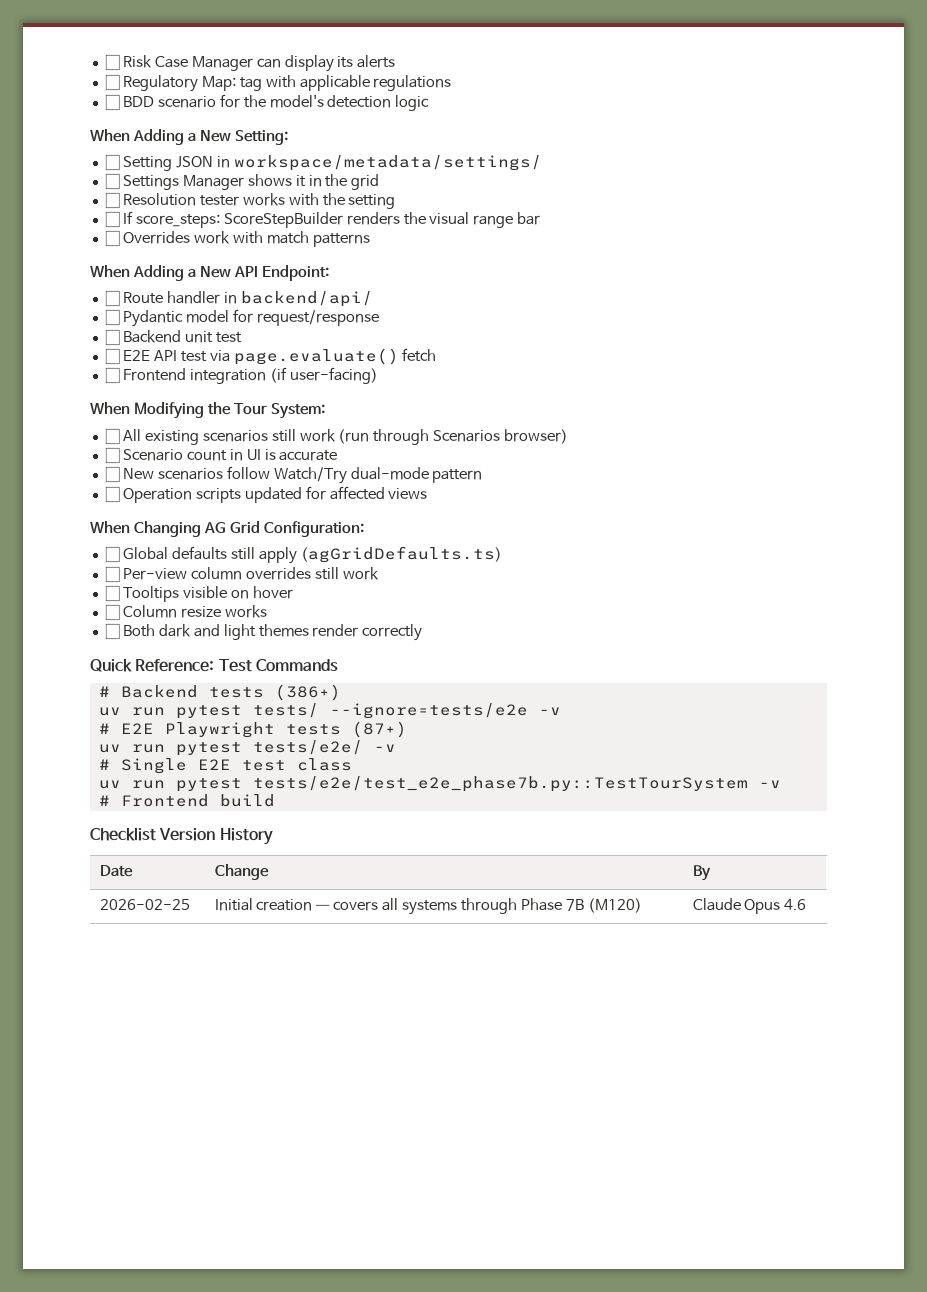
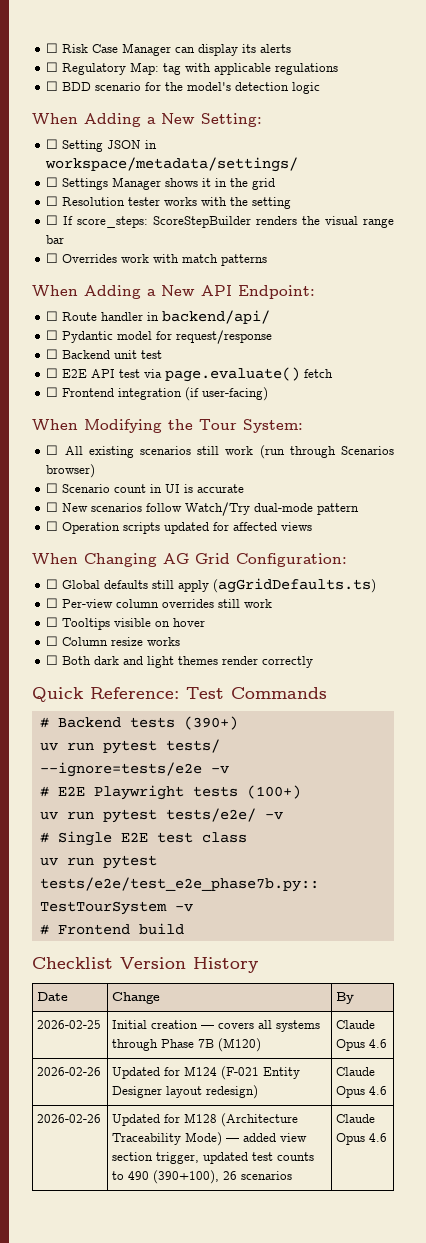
- # Backend tests (386+)
+ # Backend tests (390+)
- # E2E Playwright tests (87+)
+ # E2E Playwright tests (100+)
+ 2026-02-26 | Updated for M124 (F-021 Entity Designer layout redesign) | Claude Opus 4.6
+ 2026-02-26 | Updated for M128 (Architecture Traceability Mode) — added view section trigger, updated test counts to 490 (390+100), 26 scenarios | Claude Opus 4.6

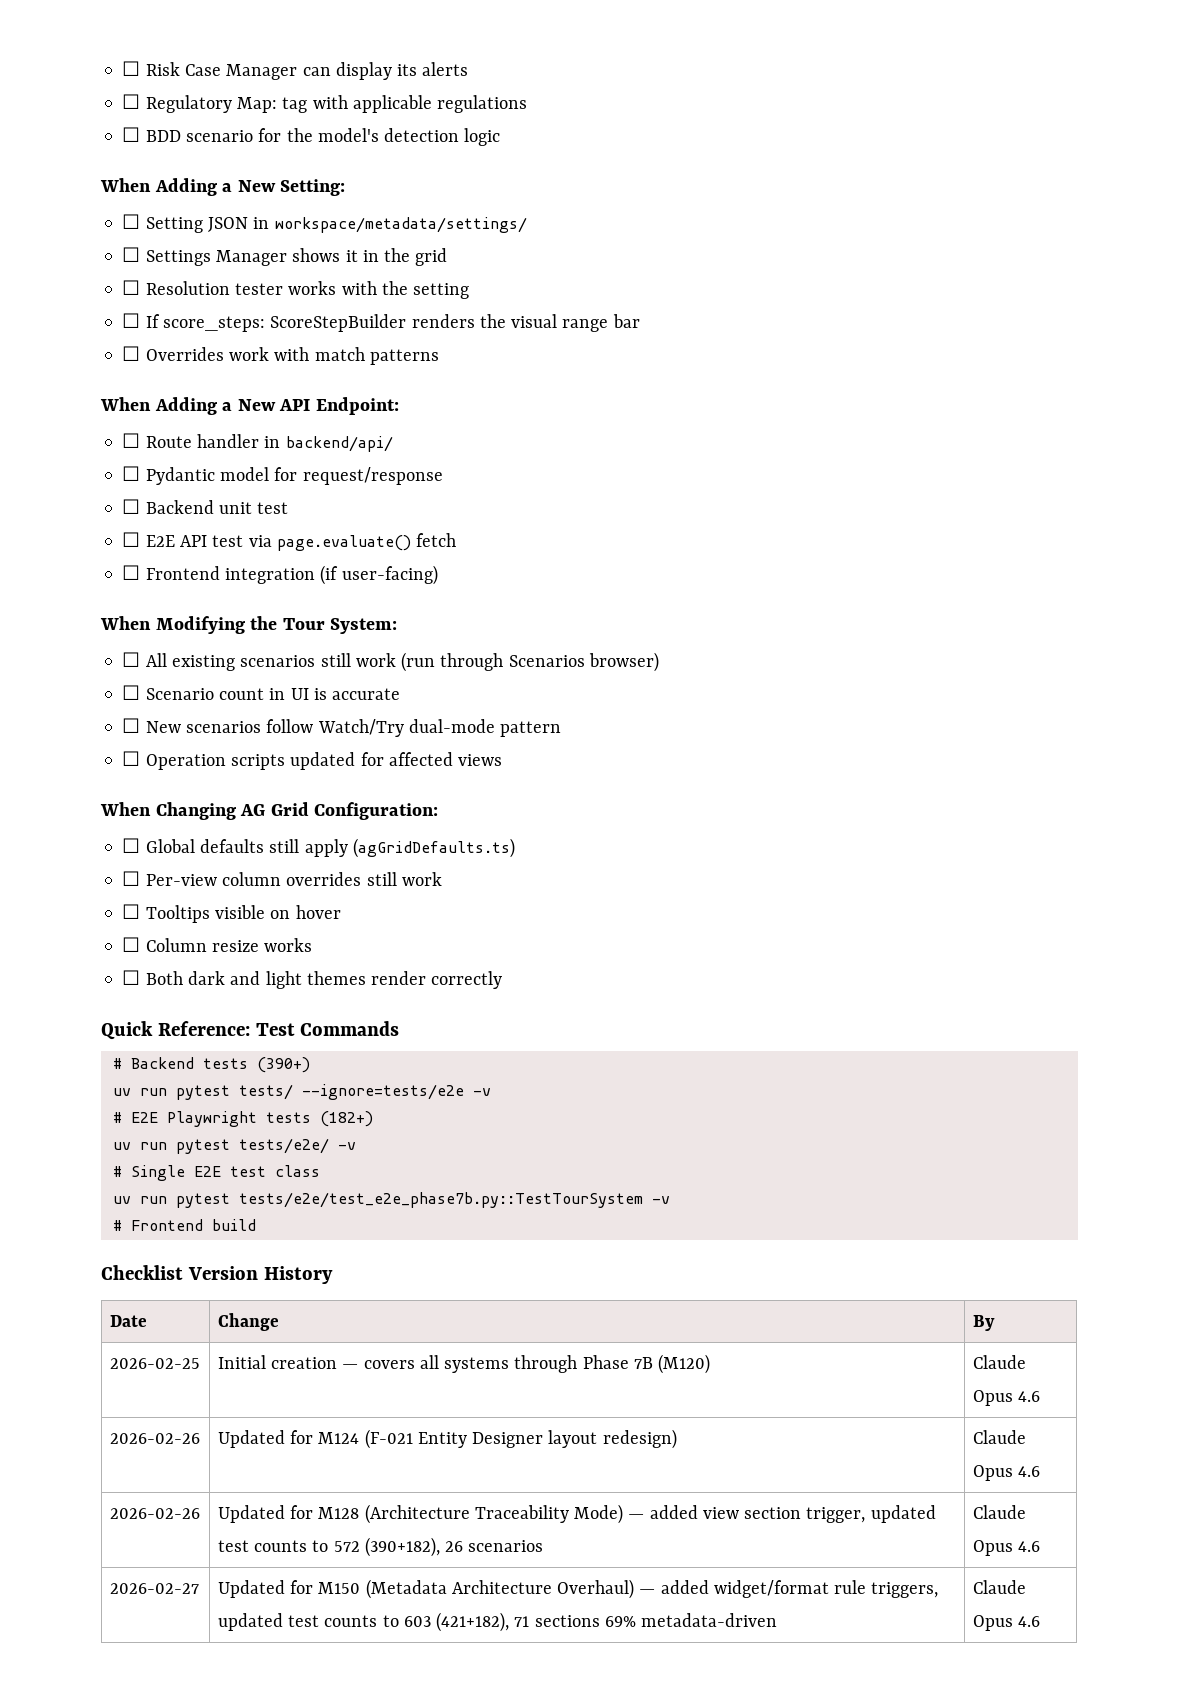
- # E2E Playwright tests (100+)
+ # E2E Playwright tests (182+)
- 2026-02-26 | Updated for M128 (Architecture Traceability Mode) — added view section trigger, updated test counts to 490 (390+100), 26 scenarios | Claude Opus 4.6
+ 2026-02-26 | Updated for M128 (Architecture Traceability Mode) — added view section trigger, updated test counts to 572 (390+182), 26 scenarios | Claude Opus 4.6
+ 2026-02-27 | Updated for M150 (Metadata Architecture Overhaul) — added widget/format rule triggers, updated test counts to 603 (421+182), 71 sections 69% metadata-driven | Claude Opus 4.6

